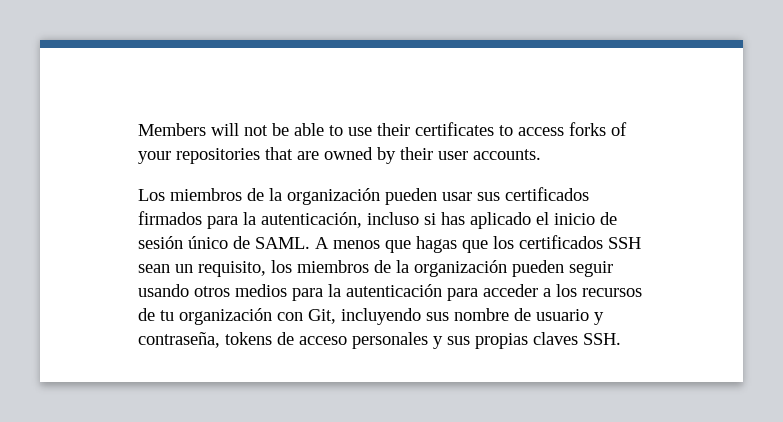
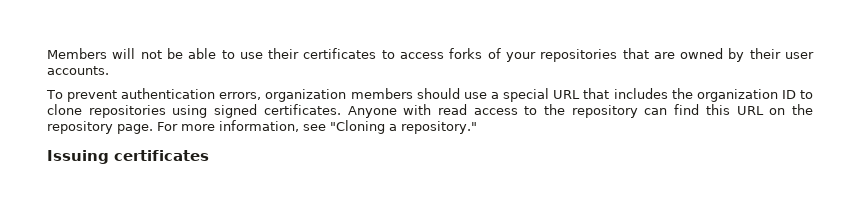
- Los miembros de la organización pueden usar sus certificados firmados para la autenticación, incluso si has aplicado el inicio de sesión único de SAML. A menos que hagas que los certificados SSH sean un requisito, los miembros de la organización pueden seguir usando otros medios para la autenticación para acceder a los recursos de tu organización con Git, incluyendo sus nombre de usuario y contraseña, tokens de acceso personales y sus propias claves SSH.
+ To prevent authentication errors, organization members should use a special URL that includes the organization ID to clone repositories using signed certificates. Anyone with read access to the repository can find this URL on the repository page. For more information, see "Cloning a repository."
+ Issuing certificates

